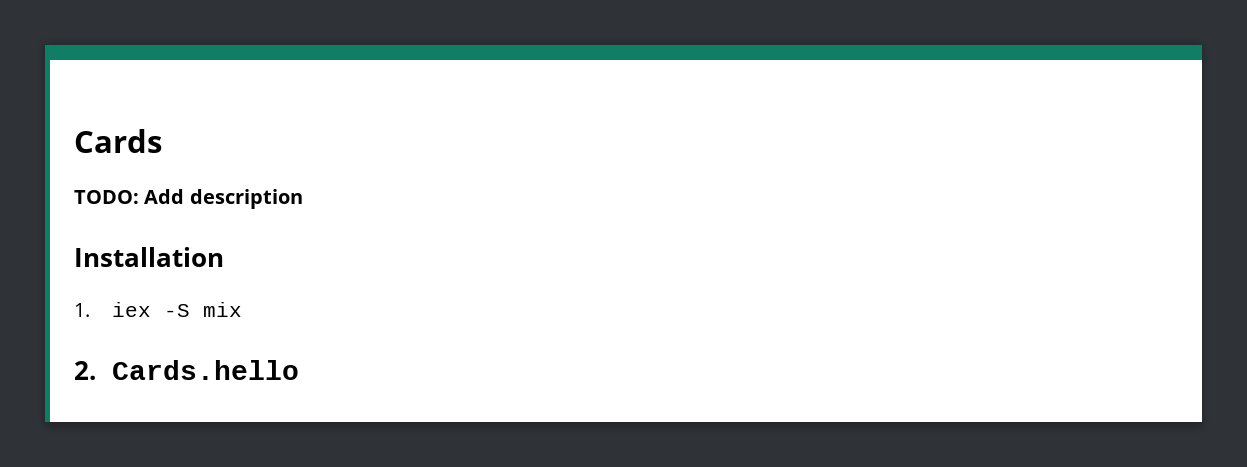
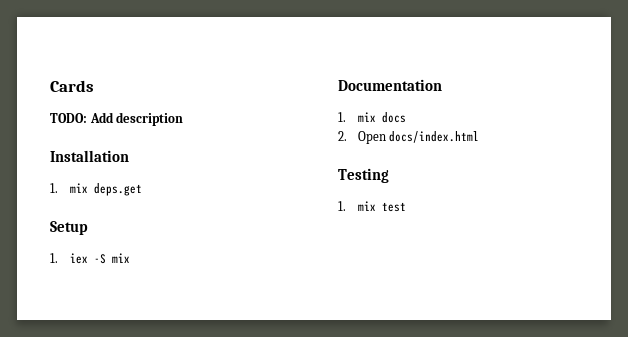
+ 1. mix deps.get
+ Setup
- 2. Cards.hello
+ Documentation
+ 1. mix docs
+ 2. Open docs/index.html
+ Testing
+ 1. mix test

